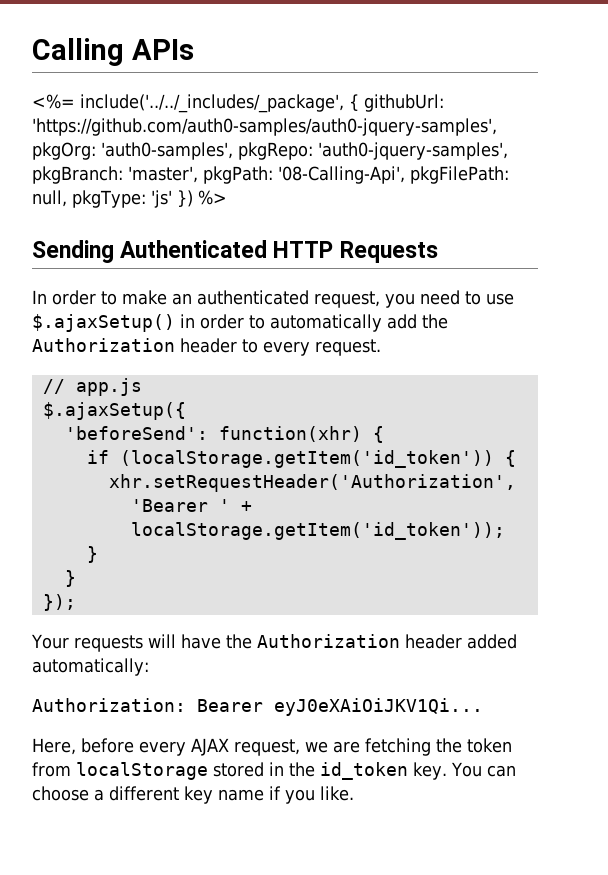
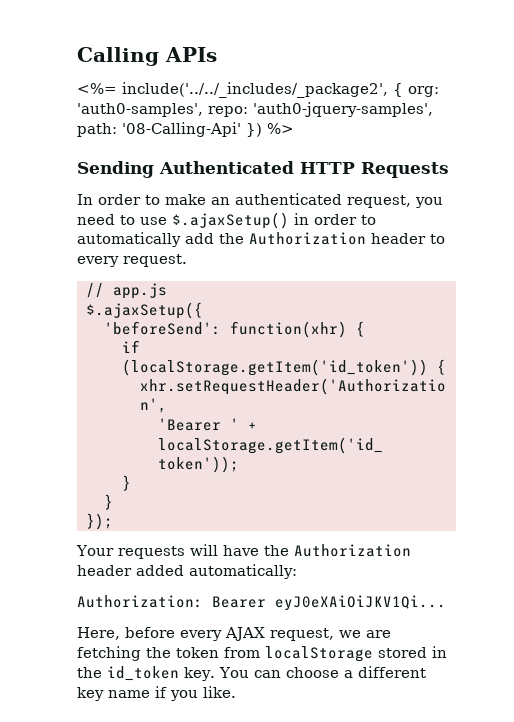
- <%= include('../../_includes/_package', { githubUrl: 'https://github.com/auth0-samples/auth0-jquery-samples', pkgOrg: 'auth0-samples', pkgRepo: 'auth0-jquery-samples', pkgBranch: 'master', pkgPath: '08-Calling-Api', pkgFilePath: null, pkgType: 'js' }) %>
+ <%= include('../../_includes/_package2', { org: 'auth0-samples', repo: 'auth0-jquery-samples', path: '08-Calling-Api' }) %>

